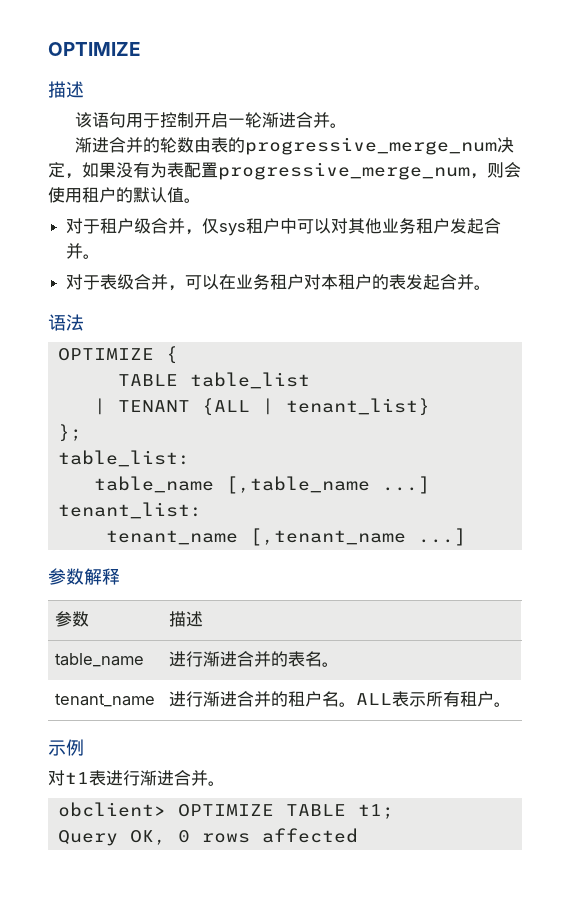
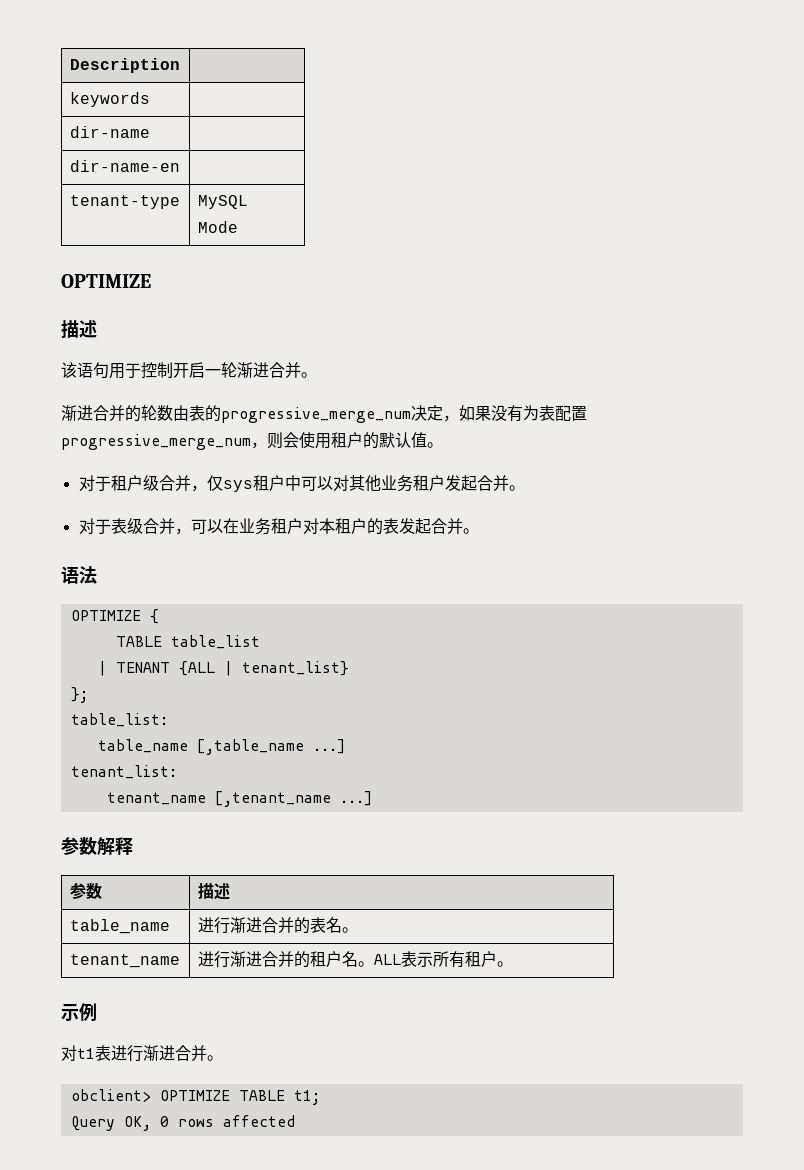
+ Description |
+ keywords |
+ dir-name |
+ dir-name-en |
+ tenant-type | MySQL Mode

